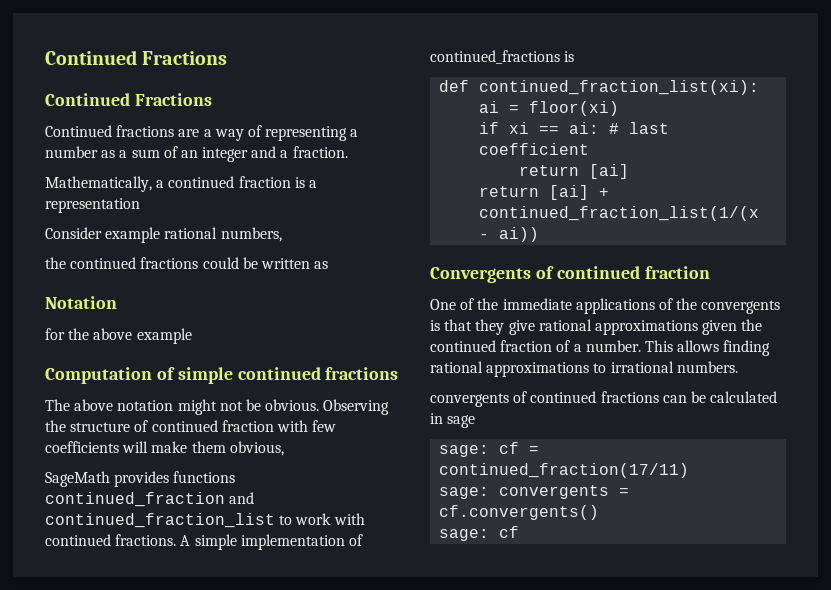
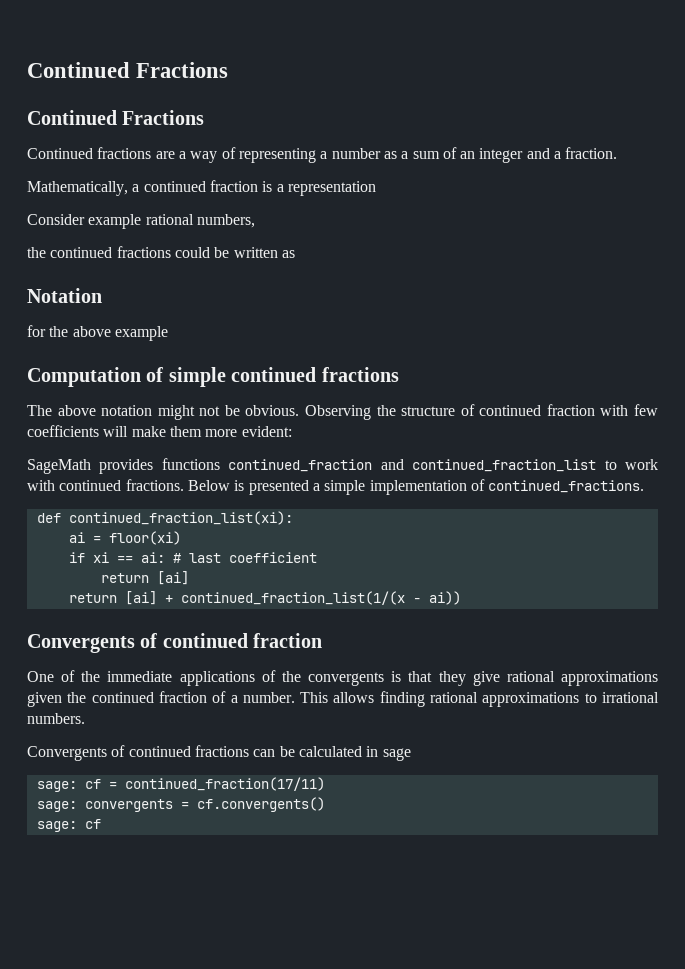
- Observing the structure of continued fraction with few coefficients will make them obvious,
+ Observing the structure of continued fraction with few coefficients will make them more evident:
- A simple implementation of continued_fractions is
+ Below is presented a simple implementation of continued_fractions.
- convergents of continued fractions can be calculated in sage
+ Convergents of continued fractions can be calculated in sage

